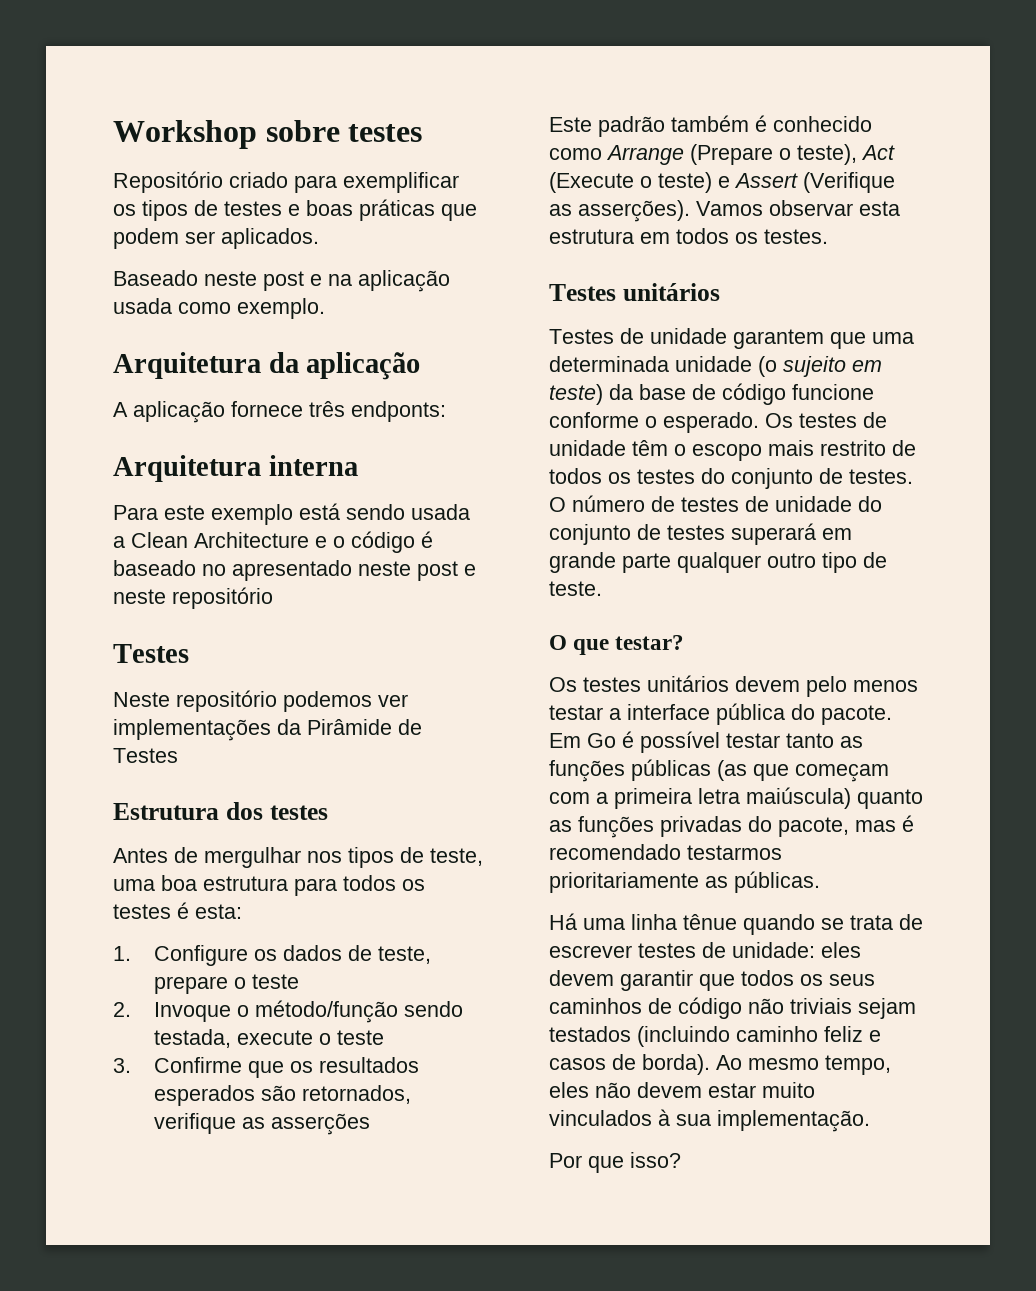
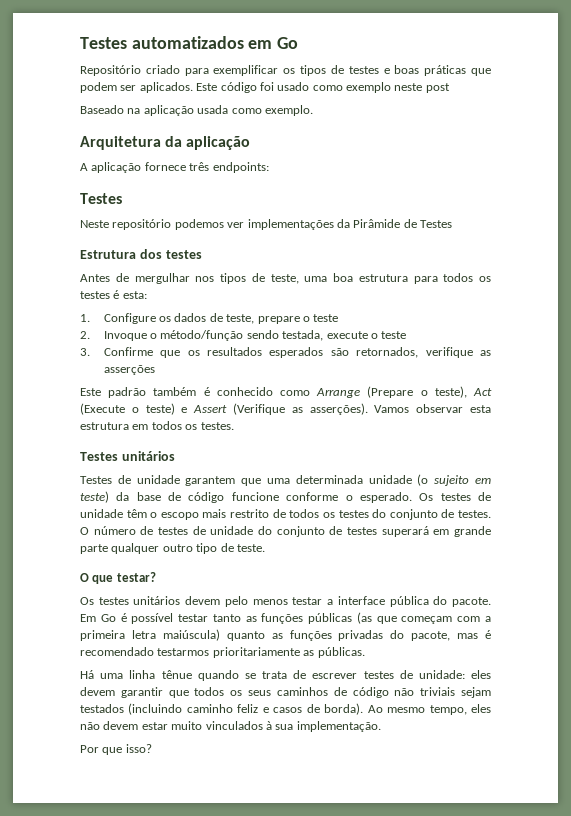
- Workshop sobre testes
+ Testes automatizados em Go
- Repositório criado para exemplificar os tipos de testes e boas práticas que podem ser aplicados.
- Baseado neste post e na aplicação usada como exemplo.
+ Repositório criado para exemplificar os tipos de testes e boas práticas que podem ser aplicados. Este código foi usado como exemplo neste post
+ Baseado na aplicação usada como exemplo.
- A aplicação fornece três endponts:
- Arquitetura interna
- Para este exemplo está sendo usada a Clean Architecture e o código é baseado no apresentado neste post e neste repositório
+ A aplicação fornece três endpoints:

